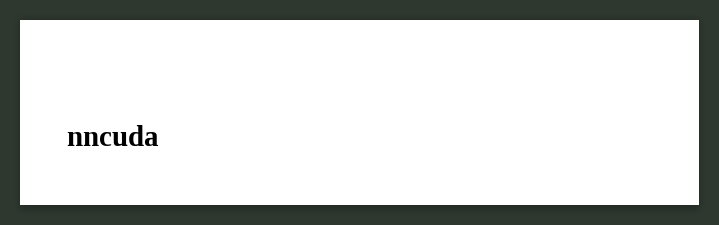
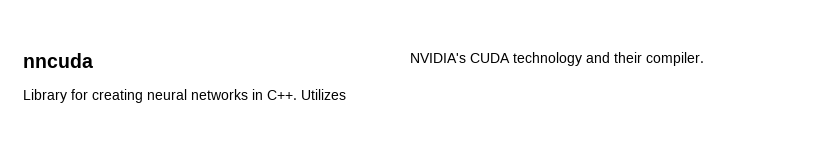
+ Library for creating neural networks in C++. Utilizes NVIDIA's CUDA technology and their compiler.

